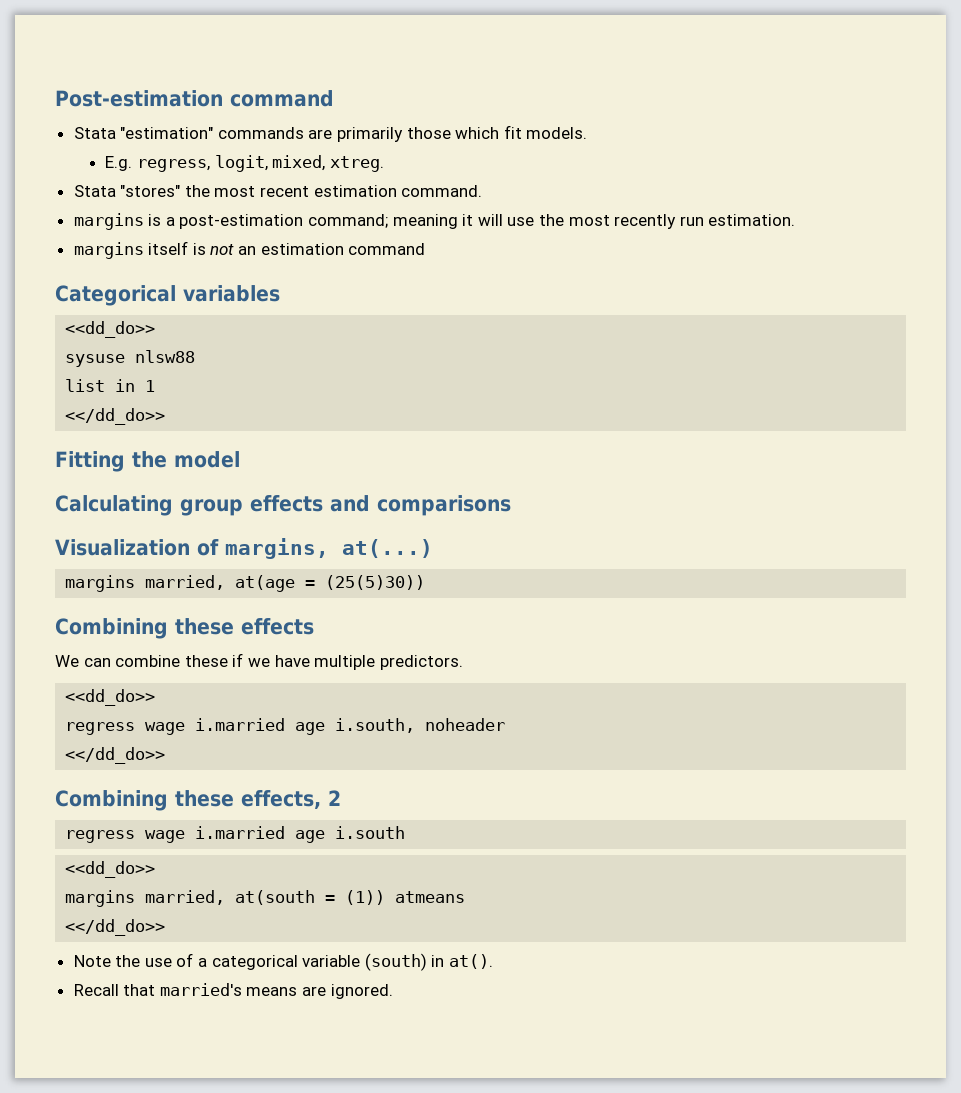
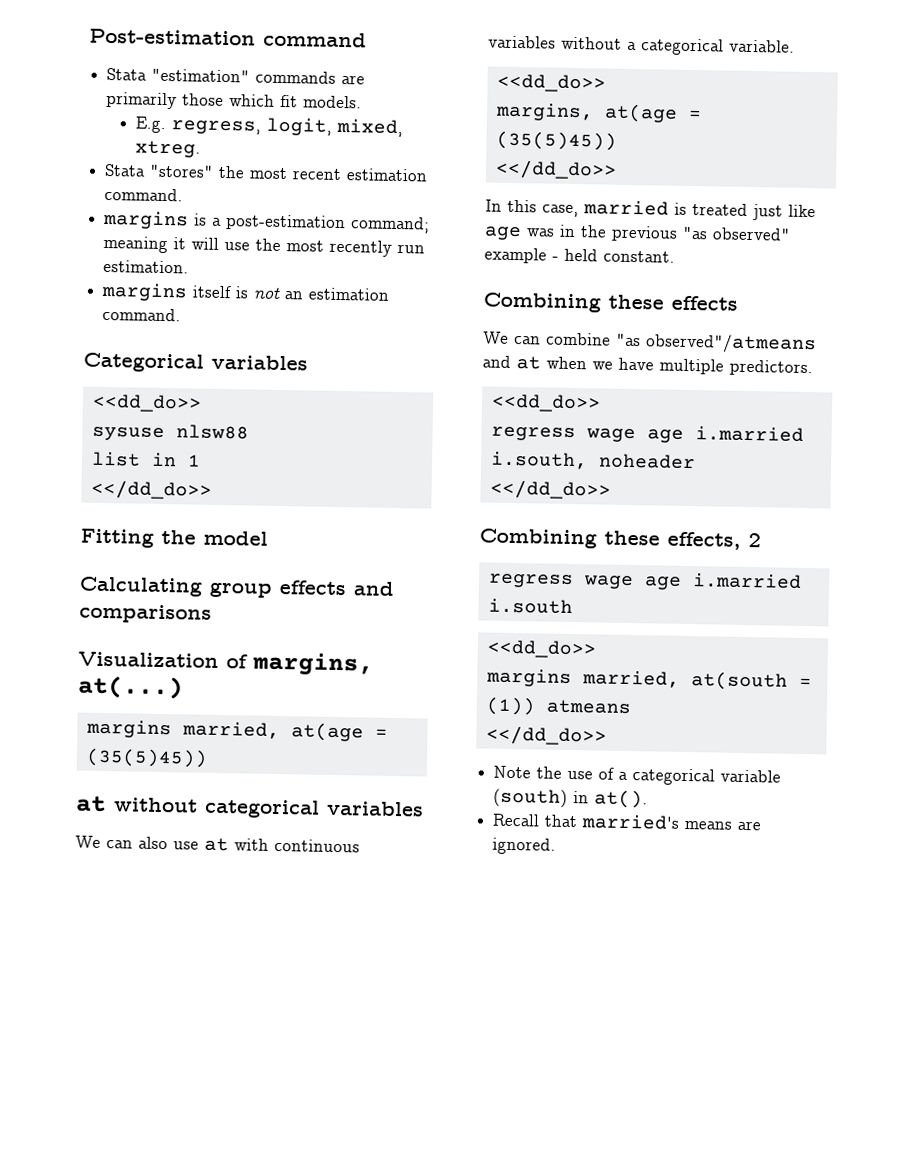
- margins itself is not an estimation command
+ margins itself is not an estimation command.
- margins married, at(age = (25(5)30))
+ margins married, at(age = (35(5)45))
+ at without categorical variables
+ We can also use at with continuous variables without a categorical variable.
+ <<dd_do>>
+ margins, at(age = (35(5)45))
+ <</dd_do>>
+ In this case, married is treated just like age was in the previous "as observed" example - held constant.
- We can combine these if we have multiple predictors.
+ We can combine "as observed"/atmeans and at when we have multiple predictors.
- regress wage i.married age i.south, noheader
+ regress wage age i.married i.south, noheader
- regress wage i.married age i.south
+ regress wage age i.married i.south

